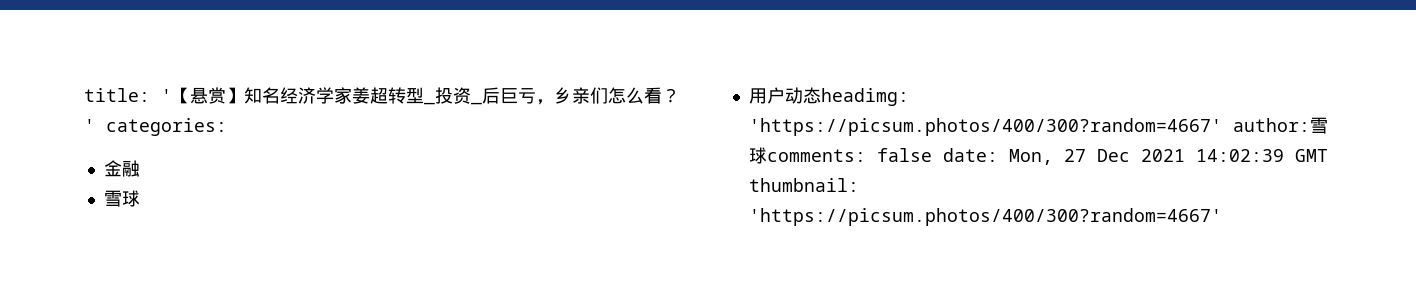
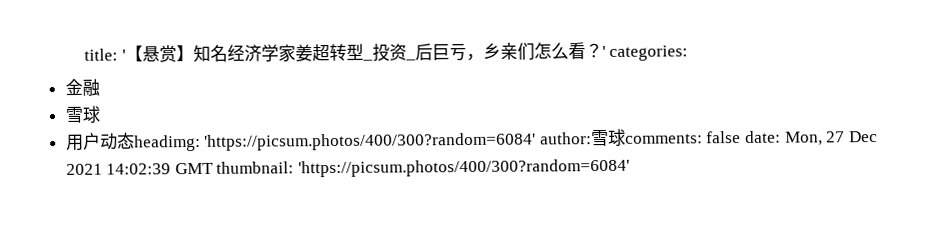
- 用户动态headimg: 'https://picsum.photos/400/300?random=4667' author:雪球comments: false date: Mon, 27 Dec 2021 14:02:39 GMT thumbnail: 'https://picsum.photos/400/300?random=4667'
+ 用户动态headimg: 'https://picsum.photos/400/300?random=6084' author:雪球comments: false date: Mon, 27 Dec 2021 14:02:39 GMT thumbnail: 'https://picsum.photos/400/300?random=6084'

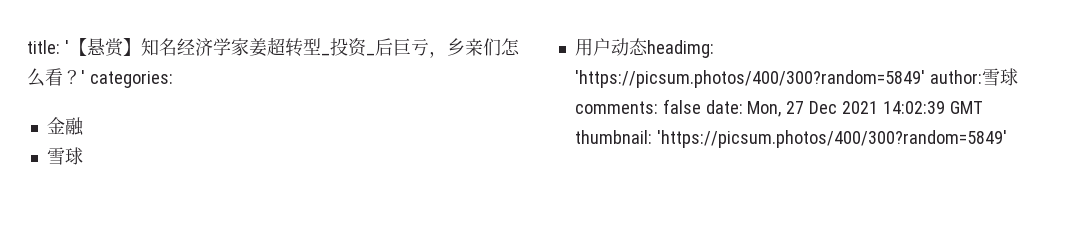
- 用户动态headimg: 'https://picsum.photos/400/300?random=6084' author:雪球comments: false date: Mon, 27 Dec 2021 14:02:39 GMT thumbnail: 'https://picsum.photos/400/300?random=6084'
+ 用户动态headimg: 'https://picsum.photos/400/300?random=5849' author:雪球comments: false date: Mon, 27 Dec 2021 14:02:39 GMT thumbnail: 'https://picsum.photos/400/300?random=5849'

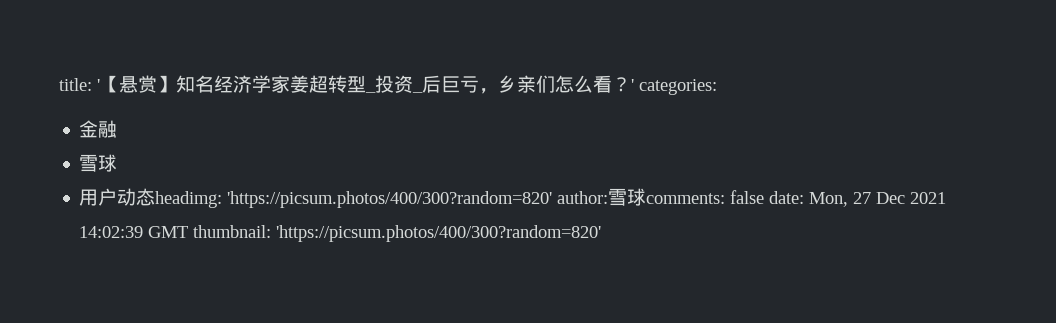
- 用户动态headimg: 'https://picsum.photos/400/300?random=5849' author:雪球comments: false date: Mon, 27 Dec 2021 14:02:39 GMT thumbnail: 'https://picsum.photos/400/300?random=5849'
+ 用户动态headimg: 'https://picsum.photos/400/300?random=820' author:雪球comments: false date: Mon, 27 Dec 2021 14:02:39 GMT thumbnail: 'https://picsum.photos/400/300?random=820'

